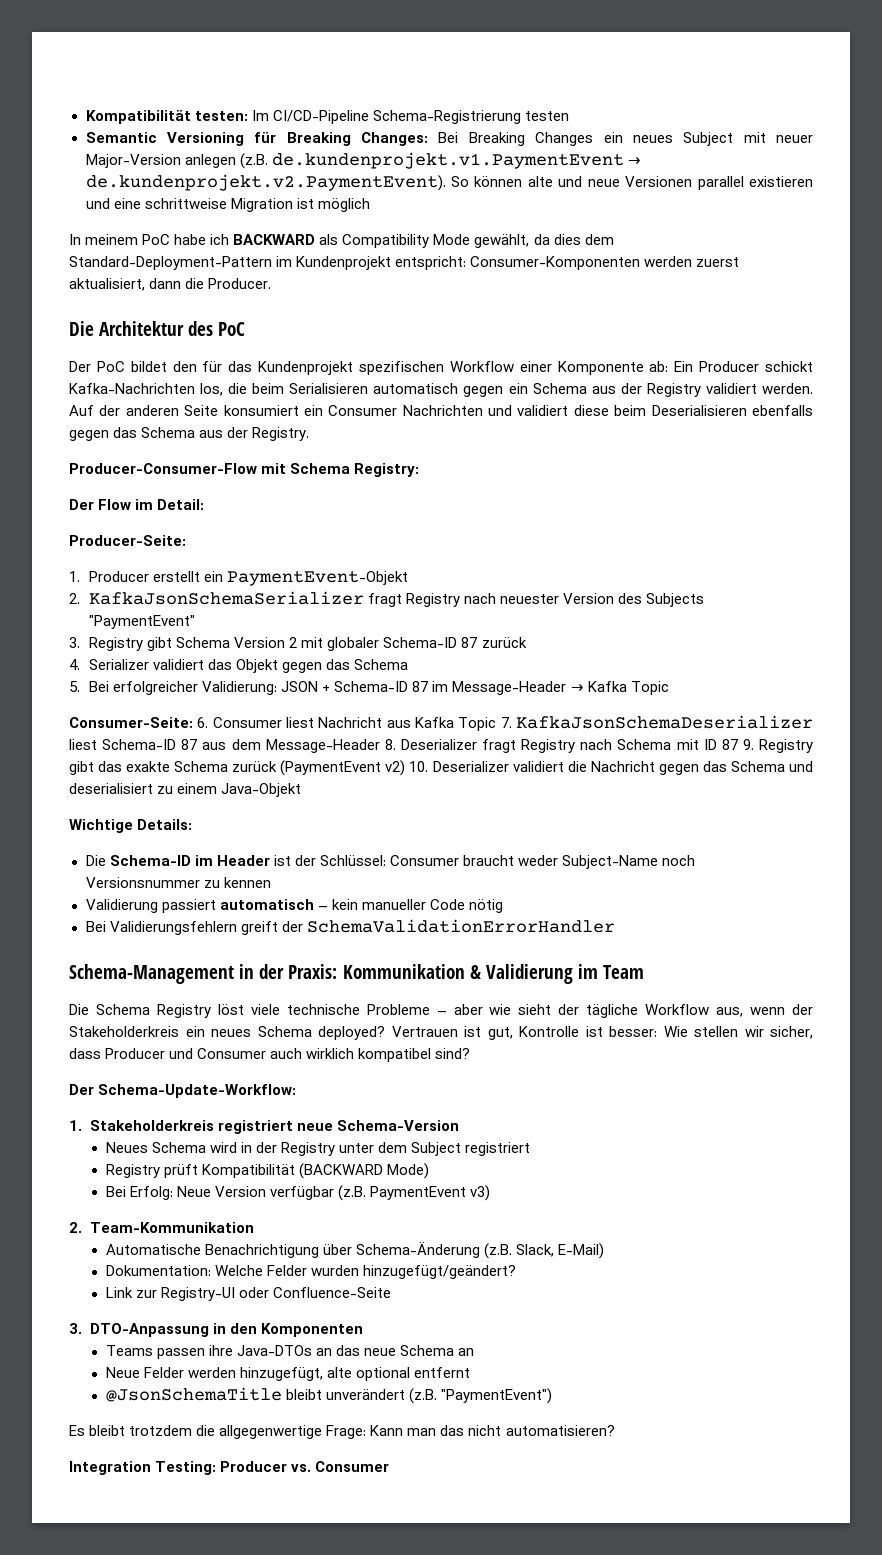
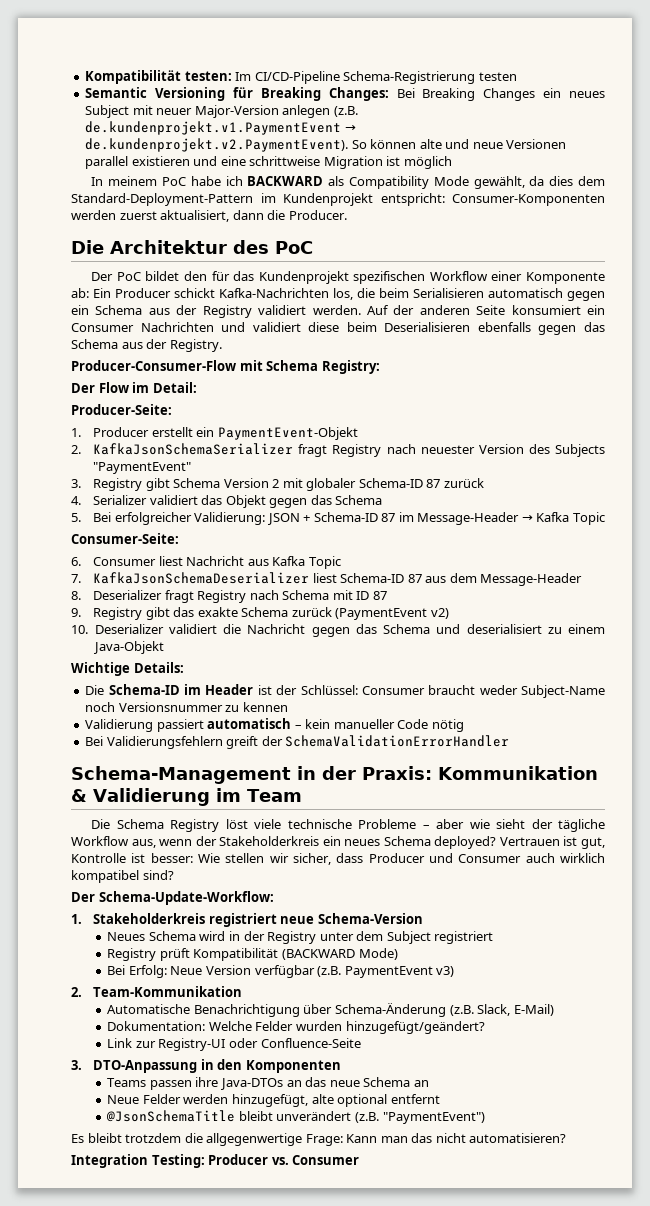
- Consumer-Seite: 6. Consumer liest Nachricht aus Kafka Topic 7. KafkaJsonSchemaDeserializer liest Schema-ID 87 aus dem Message-Header 8. Deserializer fragt Registry nach Schema mit ID 87 9. Registry gibt das exakte Schema zurück (PaymentEvent v2) 10. Deserializer validiert die Nachricht gegen das Schema und deserialisiert zu einem Java-Objekt
+ Consumer-Seite:
+ 6. Consumer liest Nachricht aus Kafka Topic
+ 7. KafkaJsonSchemaDeserializer liest Schema-ID 87 aus dem Message-Header
+ 8. Deserializer fragt Registry nach Schema mit ID 87
+ 9. Registry gibt das exakte Schema zurück (PaymentEvent v2)
+ 10. Deserializer validiert die Nachricht gegen das Schema und deserialisiert zu einem Java-Objekt

